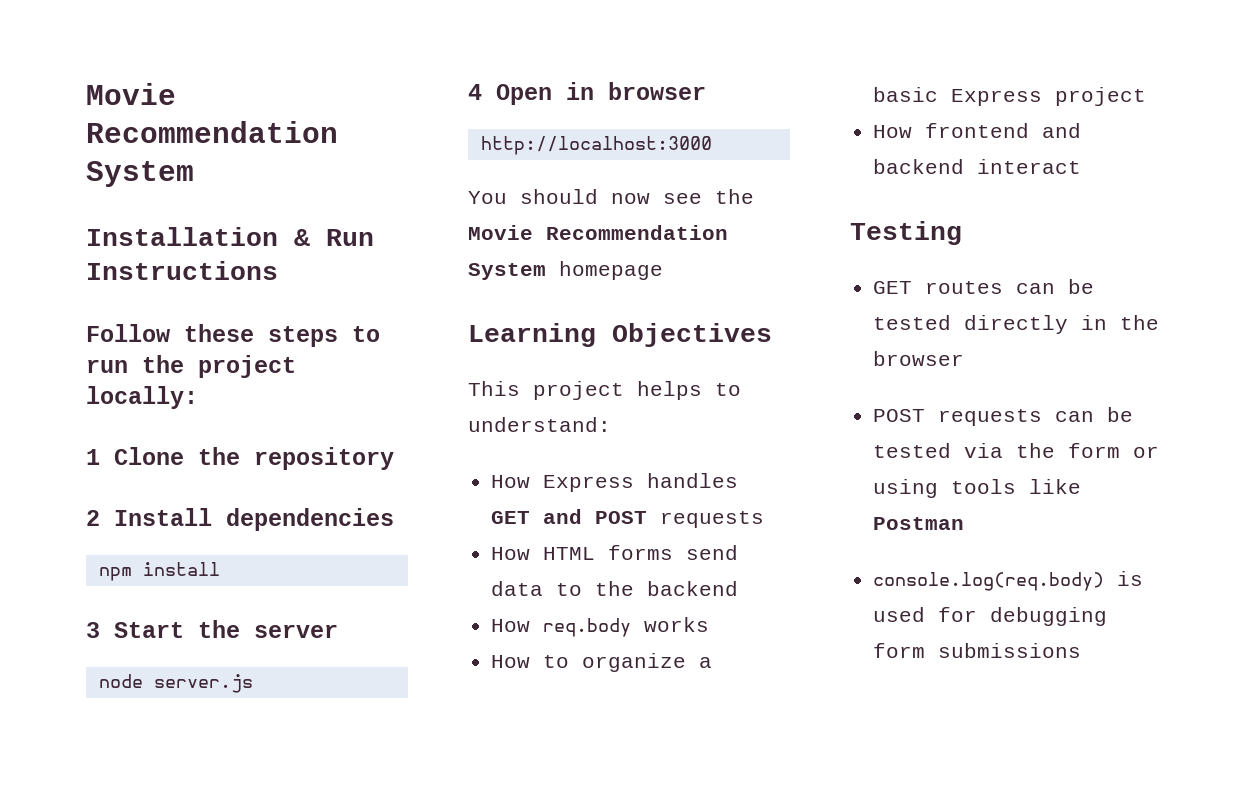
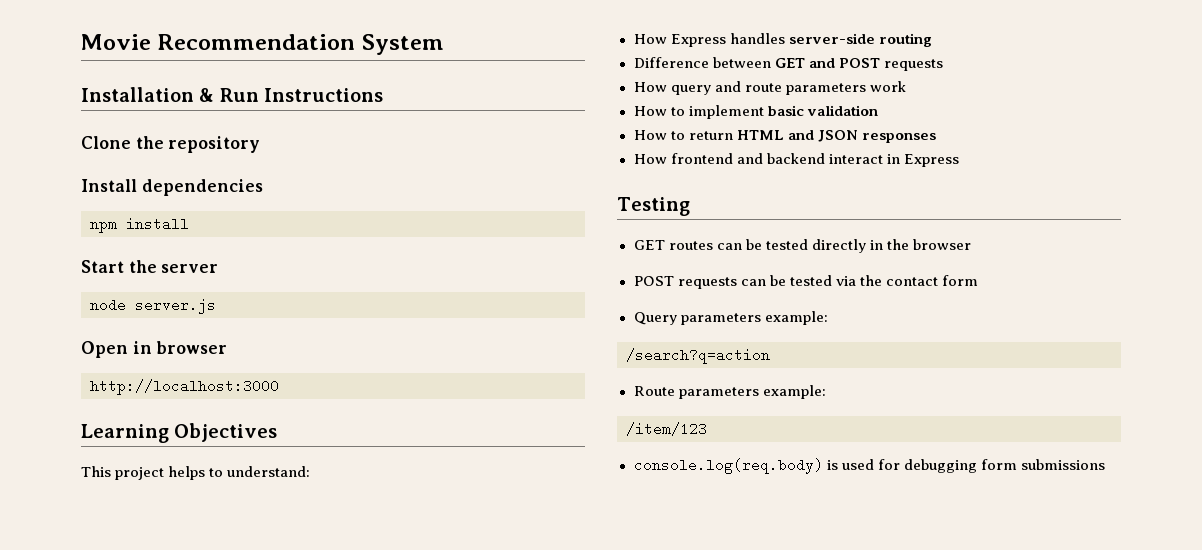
- Follow these steps to run the project locally:
- 1 Clone the repository
+ Clone the repository
- 2 Install dependencies
+ Install dependencies
- 3 Start the server
+ Start the server
- 4 Open in browser
+ Open in browser
- You should now see the Movie Recommendation System homepage
- How Express handles GET and POST requests
+ How Express handles server-side routing
+ Difference between GET and POST requests
- How HTML forms send data to the backend
- How req.body works
- How to organize a basic Express project
+ How query and route parameters work
+ How to implement basic validation
+ How to return HTML and JSON responses
- How frontend and backend interact
+ How frontend and backend interact in Express
- POST requests can be tested via the form or using tools like Postman
+ POST requests can be tested via the contact form
+ Query parameters example:
+ /search?q=action
+ Route parameters example:
+ /item/123

